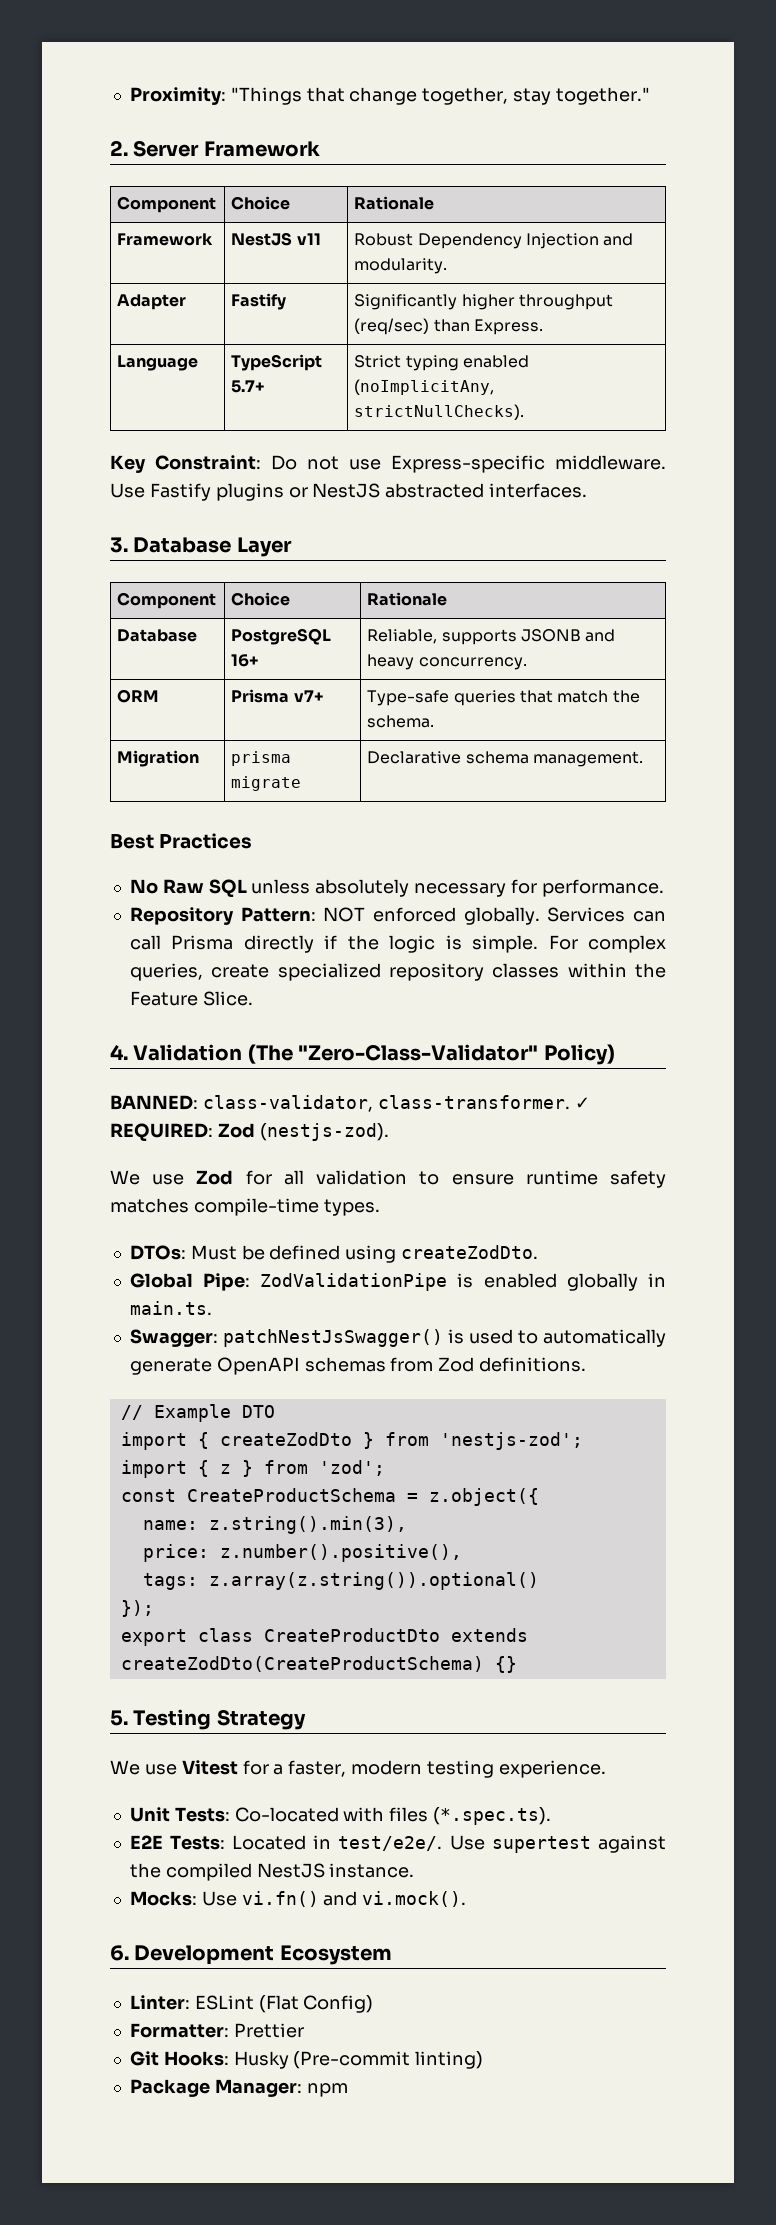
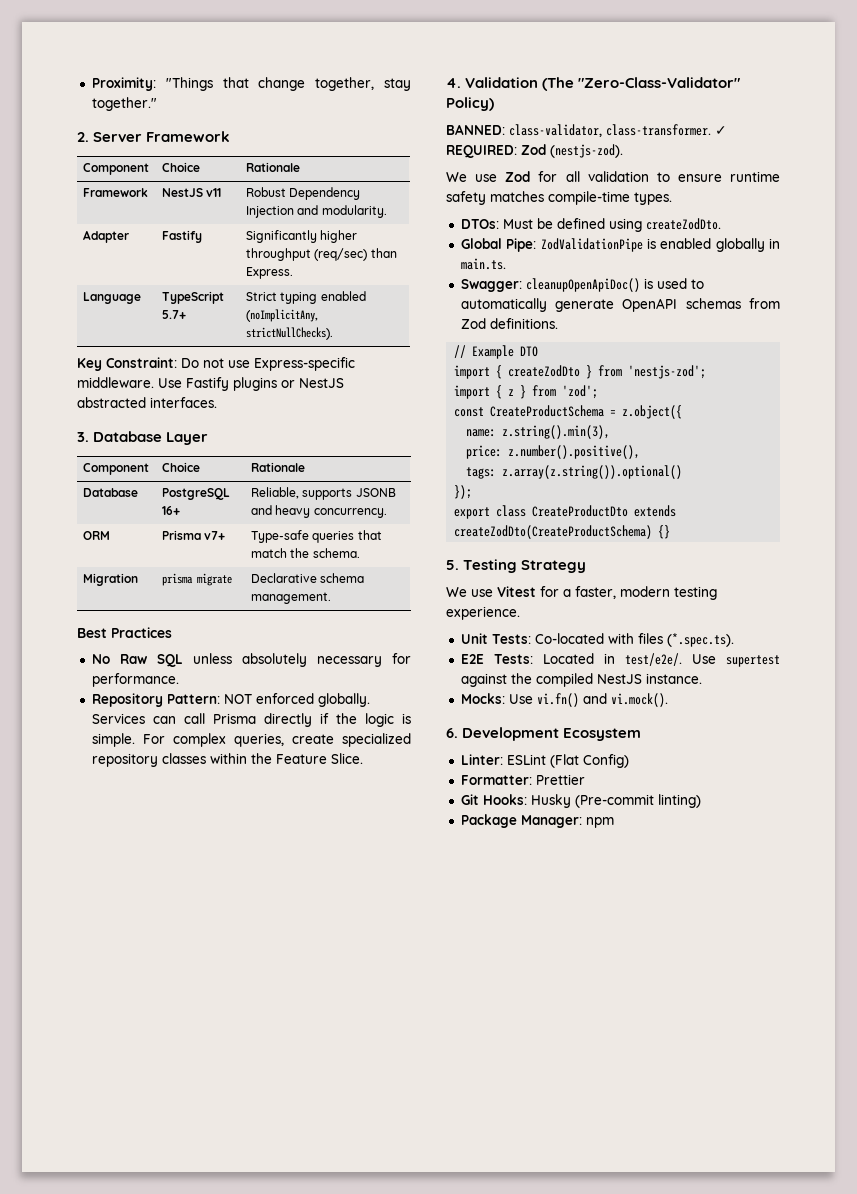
- Swagger: patchNestJsSwagger() is used to automatically generate OpenAPI schemas from Zod definitions.
+ Swagger: cleanupOpenApiDoc() is used to automatically generate OpenAPI schemas from Zod definitions.

